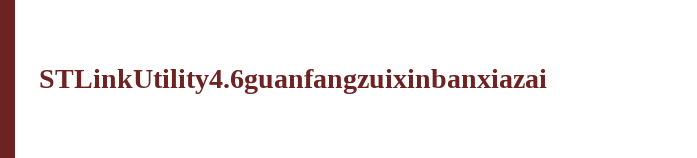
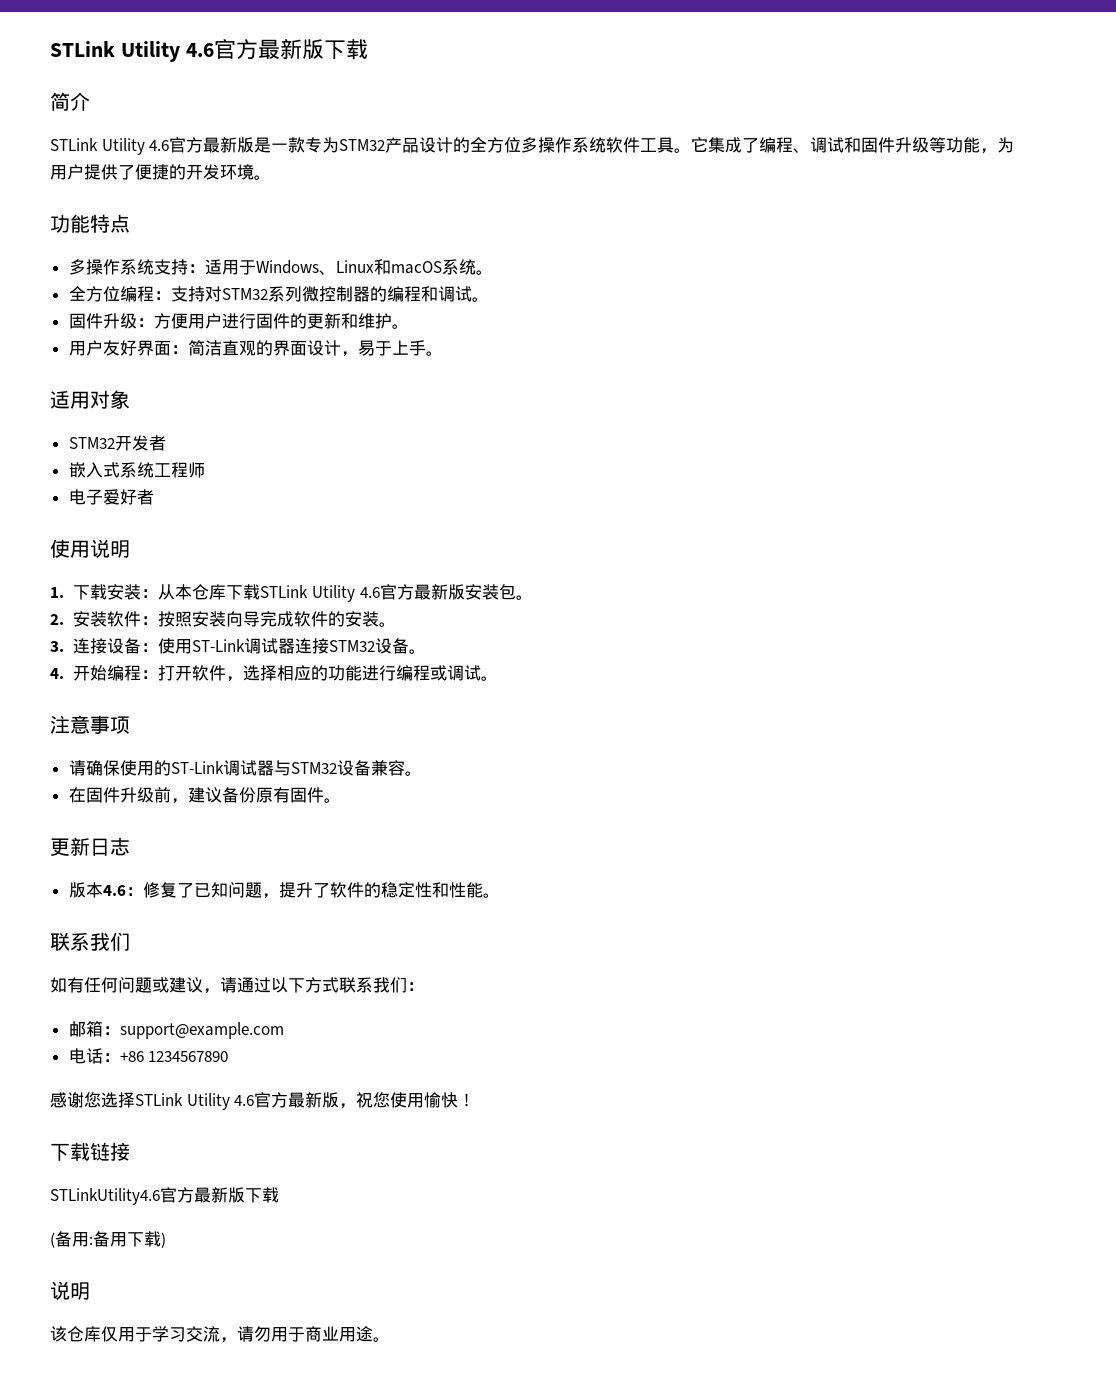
- STLinkUtility4.6guanfangzuixinbanxiazai
+ STLink Utility 4.6官方最新版下载
+ 简介
+ STLink Utility 4.6官方最新版是一款专为STM32产品设计的全方位多操作系统软件工具。它集成了编程、调试和固件升级等功能，为用户提供了便捷的开发环境。
+ 功能特点
+ 多操作系统支持：适用于Windows、Linux和macOS系统。
+ 全方位编程：支持对STM32系列微控制器的编程和调试。
+ 固件升级：方便用户进行固件的更新和维护。
+ 用户友好界面：简洁直观的界面设计，易于上手。
+ 适用对象
+ STM32开发者
+ 嵌入式系统工程师
+ 电子爱好者
+ 使用说明
+ 1.下载安装：从本仓库下载STLink Utility 4.6官方最新版安装包。
+ 2.安装软件：按照安装向导完成软件的安装。
+ 3.连接设备：使用ST-Link调试器连接STM32设备。
+ 4.开始编程：打开软件，选择相应的功能进行编程或调试。
+ 注意事项
+ 请确保使用的ST-Link调试器与STM32设备兼容。
+ 在固件升级前，建议备份原有固件。
+ 更新日志
+ 版本4.6：修复了已知问题，提升了软件的稳定性和性能。
+ 联系我们
+ 如有任何问题或建议，请通过以下方式联系我们：
+ 邮箱：support@example.com
+ 电话：+86 1234567890
+ 感谢您选择STLink Utility 4.6官方最新版，祝您使用愉快！
+ 下载链接
+ STLinkUtility4.6官方最新版下载
+ (备用:备用下载)
+ 说明
+ 该仓库仅用于学习交流，请勿用于商业用途。

